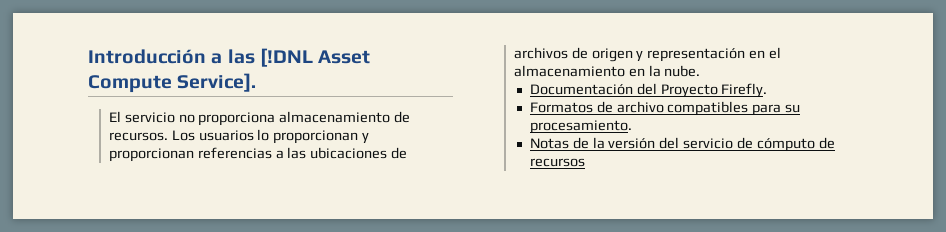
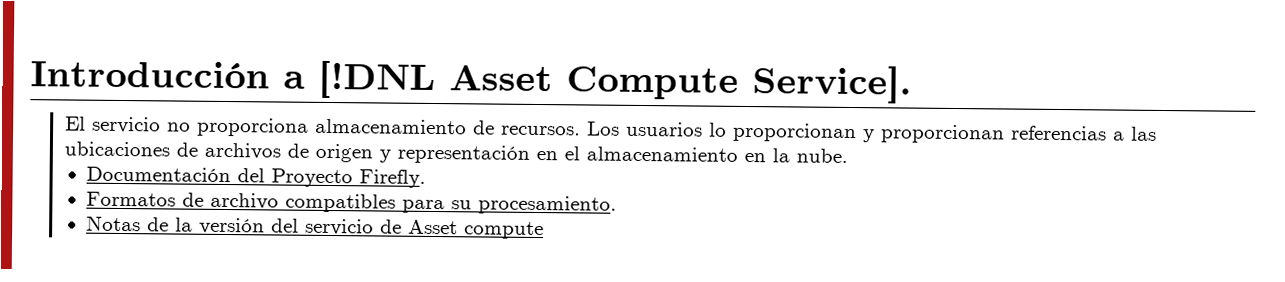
- Introducción a las [!DNL Asset Compute Service].
+ Introducción a [!DNL Asset Compute Service].
- Notas de la versión del servicio de cómputo de recursos
+ Notas de la versión del servicio de Asset compute

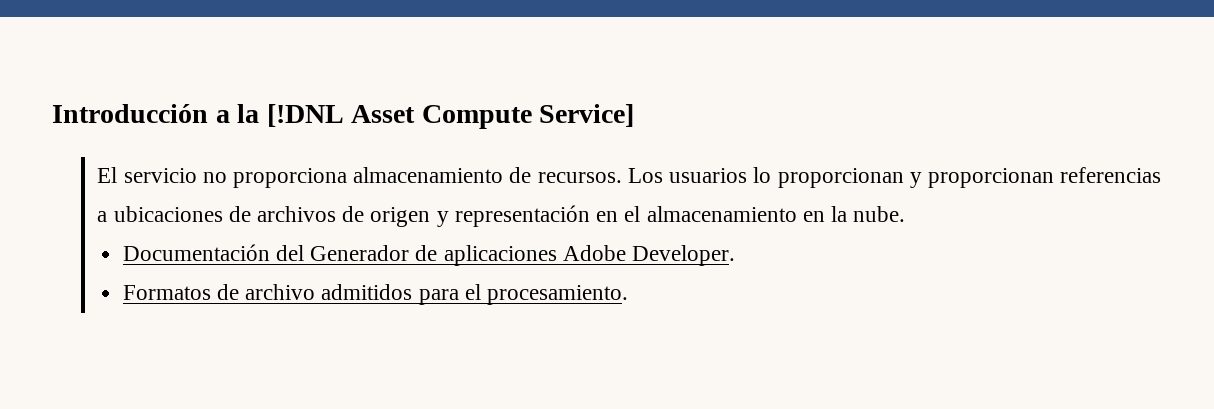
- Introducción a [!DNL Asset Compute Service].
+ Introducción a la [!DNL Asset Compute Service]
- Los usuarios lo proporcionan y proporcionan referencias a las ubicaciones de archivos de origen y representación en el almacenamiento en la nube.
+ Los usuarios lo proporcionan y proporcionan referencias a ubicaciones de archivos de origen y representación en el almacenamiento en la nube.
- Documentación del Proyecto Firefly.
- Formatos de archivo compatibles para su procesamiento.
- Notas de la versión del servicio de Asset compute
+ Documentación del Generador de aplicaciones Adobe Developer.
+ Formatos de archivo admitidos para el procesamiento.

